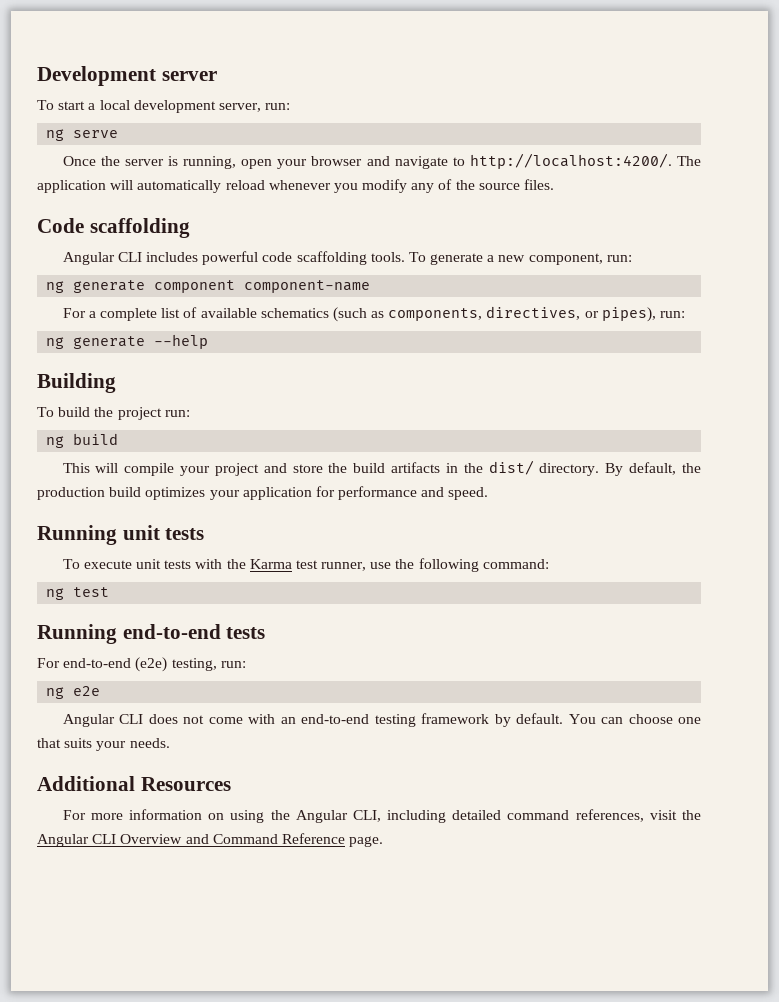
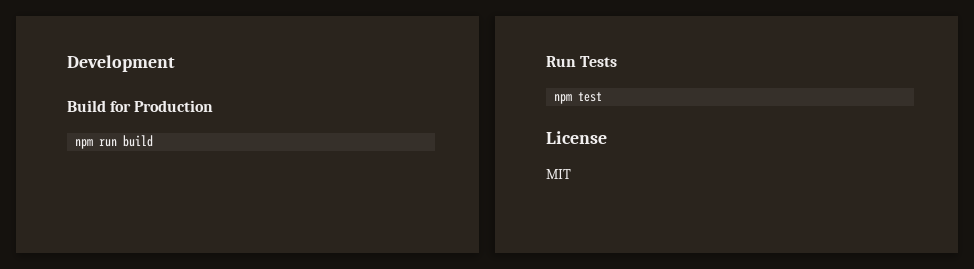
- Development server
- To start a local development server, run:
- ng serve
- Once the server is running, open your browser and navigate to http://localhost:4200/. The application will automatically reload whenever you modify any of the source files.
- Code scaffolding
- Angular CLI includes powerful code scaffolding tools. To generate a new component, run:
- ng generate component component-name
- For a complete list of available schematics (such as components, directives, or pipes), run:
- ng generate --help
- Building
- To build the project run:
- ng build
- This will compile your project and store the build artifacts in the dist/ directory. By default, the production build optimizes your application for performance and speed.
- Running unit tests
- To execute unit tests with the Karma test runner, use the following command:
- ng test
- Running end-to-end tests
- For end-to-end (e2e) testing, run:
- ng e2e
- Angular CLI does not come with an end-to-end testing framework by default. You can choose one that suits your needs.
- Additional Resources
- For more information on using the Angular CLI, including detailed command references, visit the Angular CLI Overview and Command Reference page.
+ Development
+ Build for Production
+ npm run build
+ Run Tests
+ npm test
+ License
+ MIT

